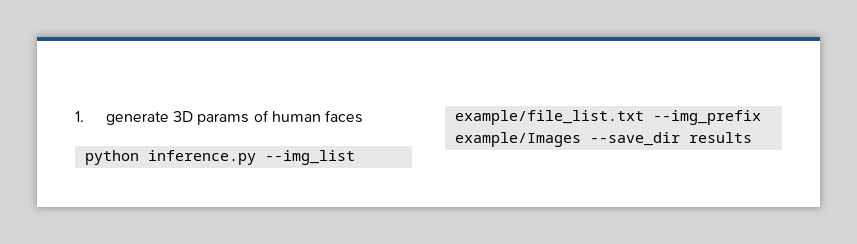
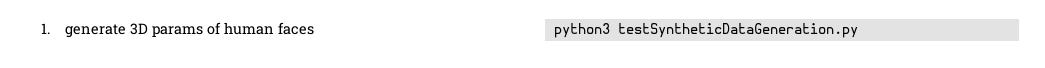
- python inference.py --img_list example/file_list.txt --img_prefix example/Images --save_dir results
+ python3 testSyntheticDataGeneration.py

